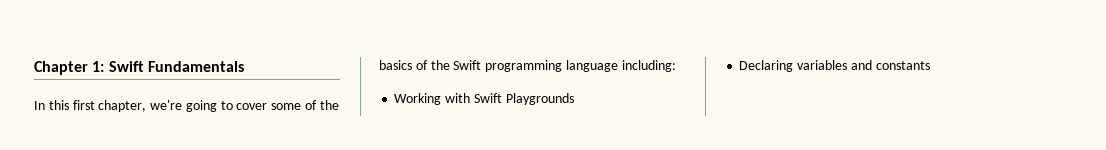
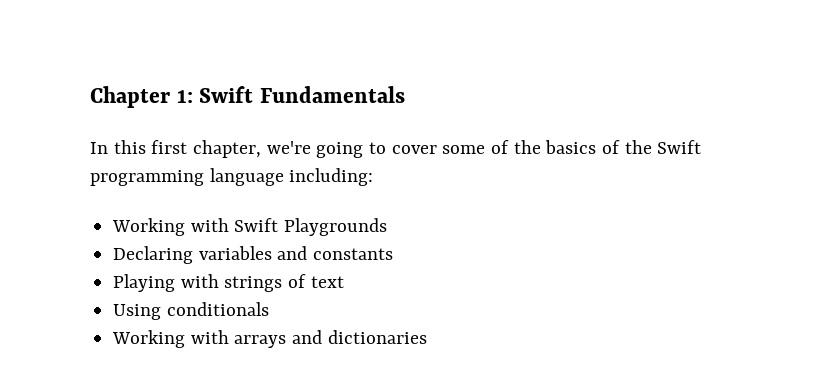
+ Playing with strings of text
+ Using conditionals
+ Working with arrays and dictionaries

